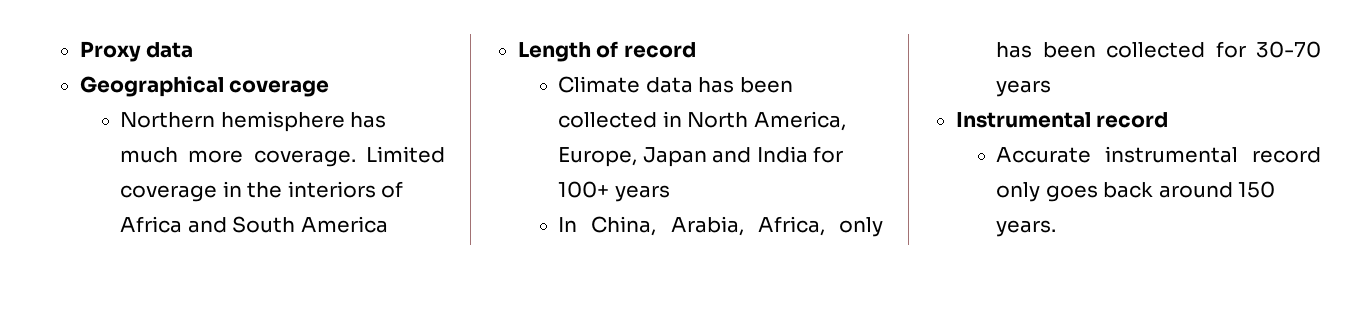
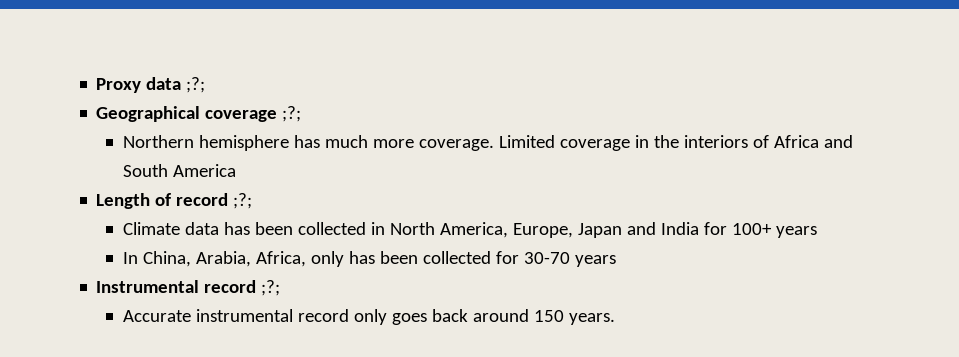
- Proxy data
+ Proxy data ;?;
- Geographical coverage
+ Geographical coverage ;?;
- Length of record
+ Length of record ;?;
- Instrumental record
+ Instrumental record ;?;

